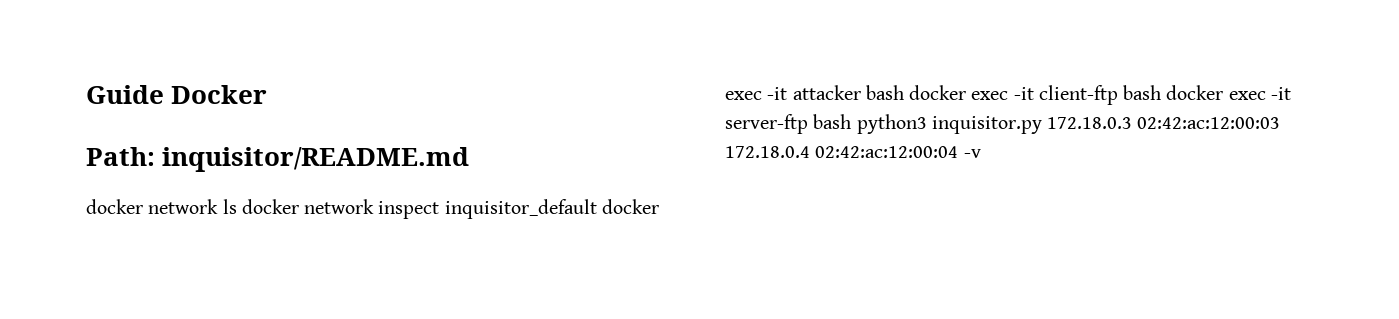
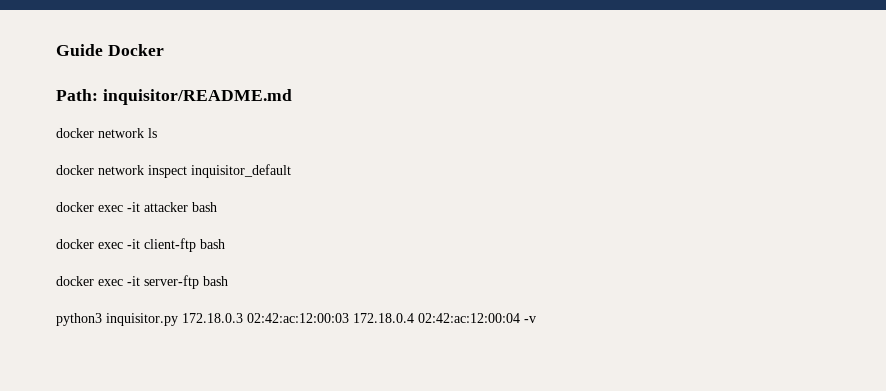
- docker network ls docker network inspect inquisitor_default docker exec -it attacker bash docker exec -it client-ftp bash docker exec -it server-ftp bash python3 inquisitor.py 172.18.0.3 02:42:ac:12:00:03 172.18.0.4 02:42:ac:12:00:04 -v
+ docker network ls
+ docker network inspect inquisitor_default
+ docker exec -it attacker bash
+ docker exec -it client-ftp bash
+ docker exec -it server-ftp bash
+ python3 inquisitor.py 172.18.0.3 02:42:ac:12:00:03 172.18.0.4 02:42:ac:12:00:04 -v

